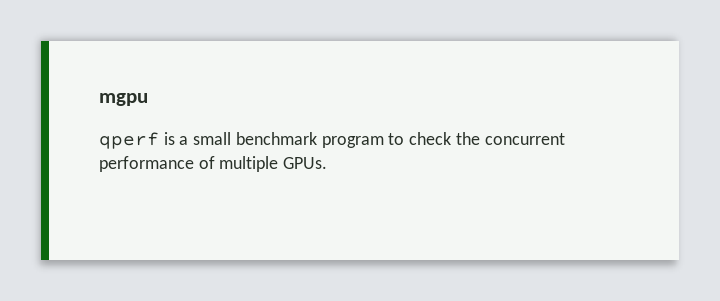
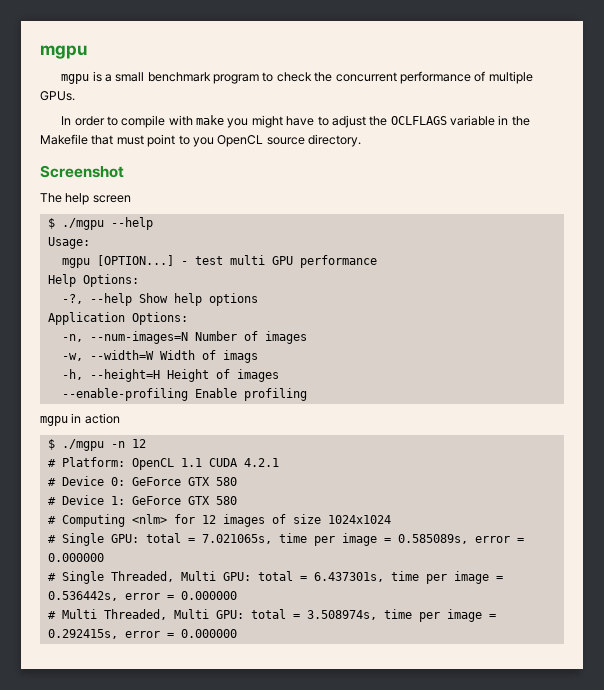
- qperf is a small benchmark program to check the concurrent performance of multiple GPUs.
+ mgpu is a small benchmark program to check the concurrent performance of multiple GPUs.
+ In order to compile with make you might have to adjust the OCLFLAGS variable in the Makefile that must point to you OpenCL source directory.
+ Screenshot
+ The help screen
+ $ ./mgpu --help
+ Usage:
+ mgpu [OPTION...] - test multi GPU performance
+ Help Options:
+ -?, --help Show help options
+ Application Options:
+ -n, --num-images=N Number of images
+ -w, --width=W Width of imags
+ -h, --height=H Height of images
+ --enable-profiling Enable profiling
+ mgpu in action
+ $ ./mgpu -n 12
+ # Platform: OpenCL 1.1 CUDA 4.2.1
+ # Device 0: GeForce GTX 580
+ # Device 1: GeForce GTX 580
+ # Computing <nlm> for 12 images of size 1024x1024
+ # Single GPU: total = 7.021065s, time per image = 0.585089s, error = 0.000000
+ # Single Threaded, Multi GPU: total = 6.437301s, time per image = 0.536442s, error = 0.000000
+ # Multi Threaded, Multi GPU: total = 3.508974s, time per image = 0.292415s, error = 0.000000

